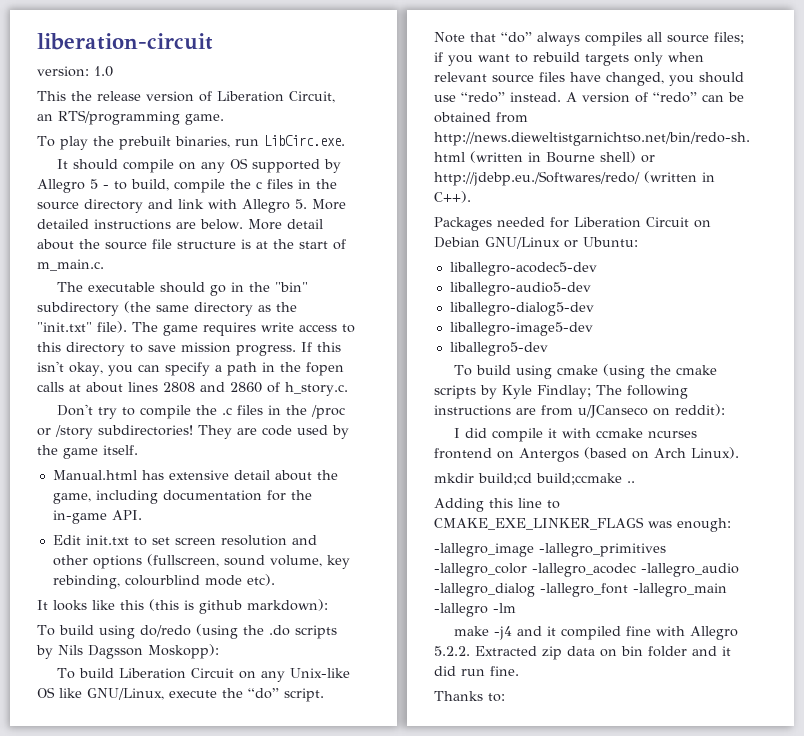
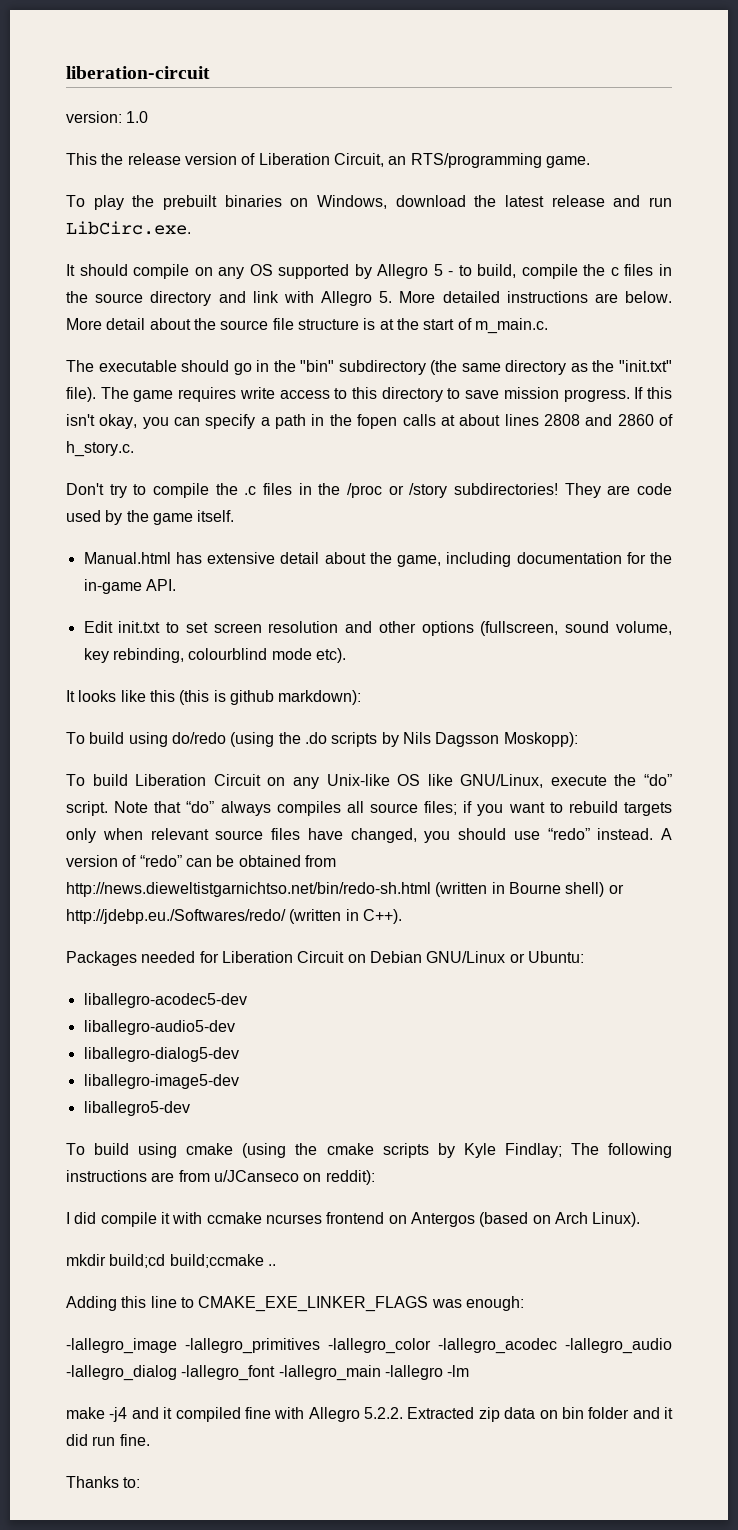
- To play the prebuilt binaries, run LibCirc.exe.
+ To play the prebuilt binaries on Windows, download the latest release and run LibCirc.exe.

